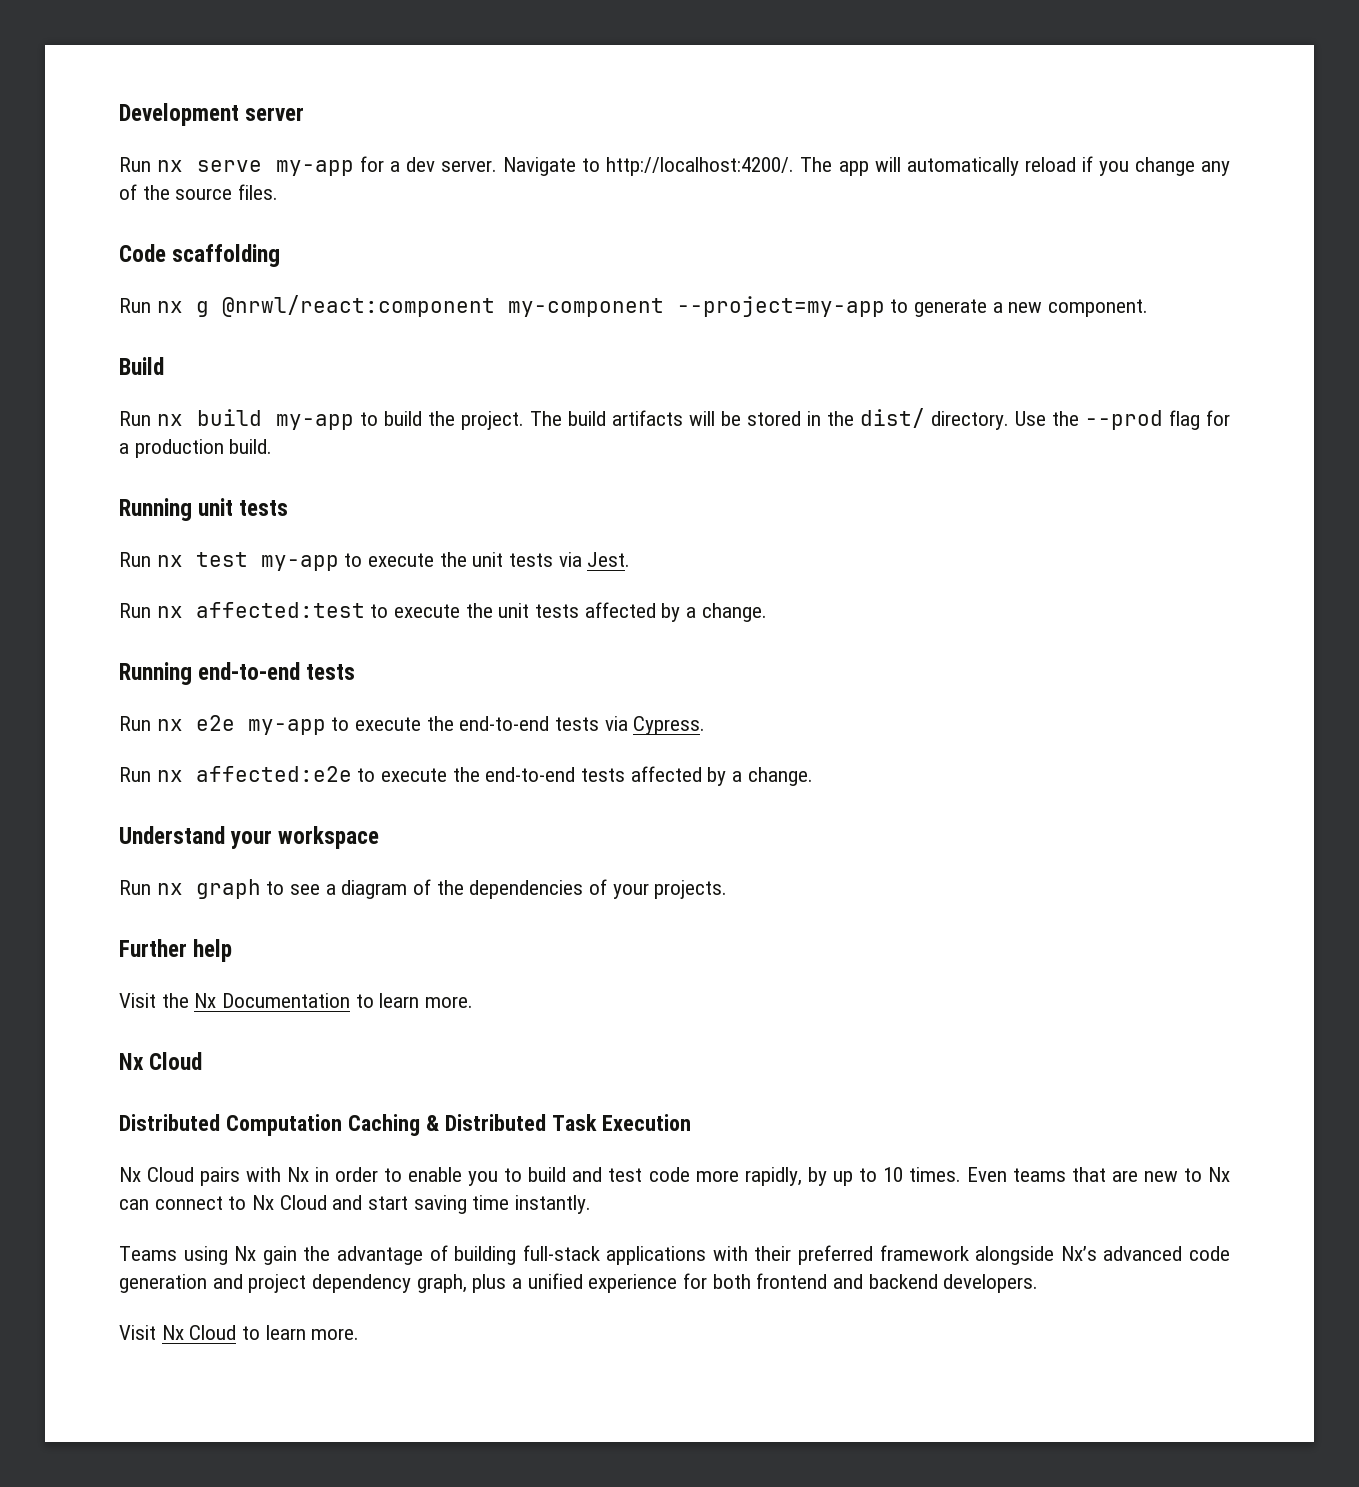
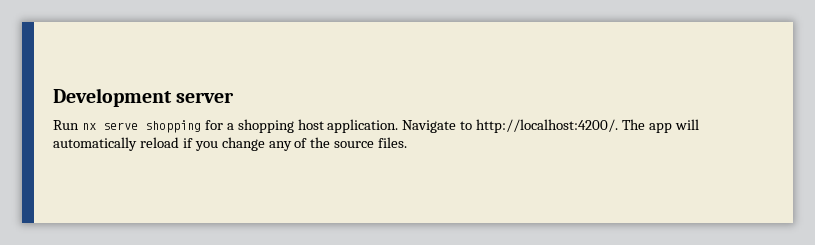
- Run nx serve my-app for a dev server.
+ Run nx serve shopping for a shopping host application.
- Code scaffolding
- Run nx g @nrwl/react:component my-component --project=my-app to generate a new component.
- Build
- Run nx build my-app to build the project. The build artifacts will be stored in the dist/ directory. Use the --prod flag for a production build.
- Running unit tests
- Run nx test my-app to execute the unit tests via Jest.
- Run nx affected:test to execute the unit tests affected by a change.
- Running end-to-end tests
- Run nx e2e my-app to execute the end-to-end tests via Cypress.
- Run nx affected:e2e to execute the end-to-end tests affected by a change.
- Understand your workspace
- Run nx graph to see a diagram of the dependencies of your projects.
- Further help
- Visit the Nx Documentation to learn more.
- Nx Cloud
- Distributed Computation Caching & Distributed Task Execution
- Nx Cloud pairs with Nx in order to enable you to build and test code more rapidly, by up to 10 times. Even teams that are new to Nx can connect to Nx Cloud and start saving time instantly.
- Teams using Nx gain the advantage of building full-stack applications with their preferred framework alongside Nx’s advanced code generation and project dependency graph, plus a unified experience for both frontend and backend developers.
- Visit Nx Cloud to learn more.

